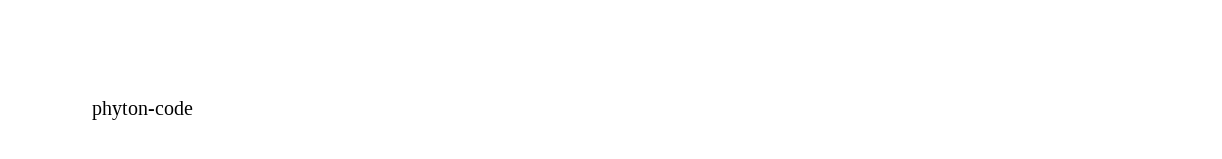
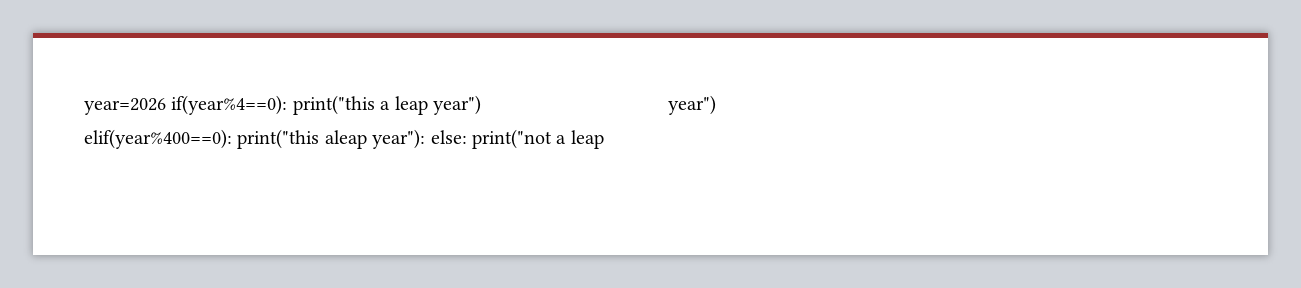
- phyton-code
+ year=2026 if(year%4==0): print("this a leap year") elif(year%400==0): print("this aleap year"): else: print("not a leap year")

